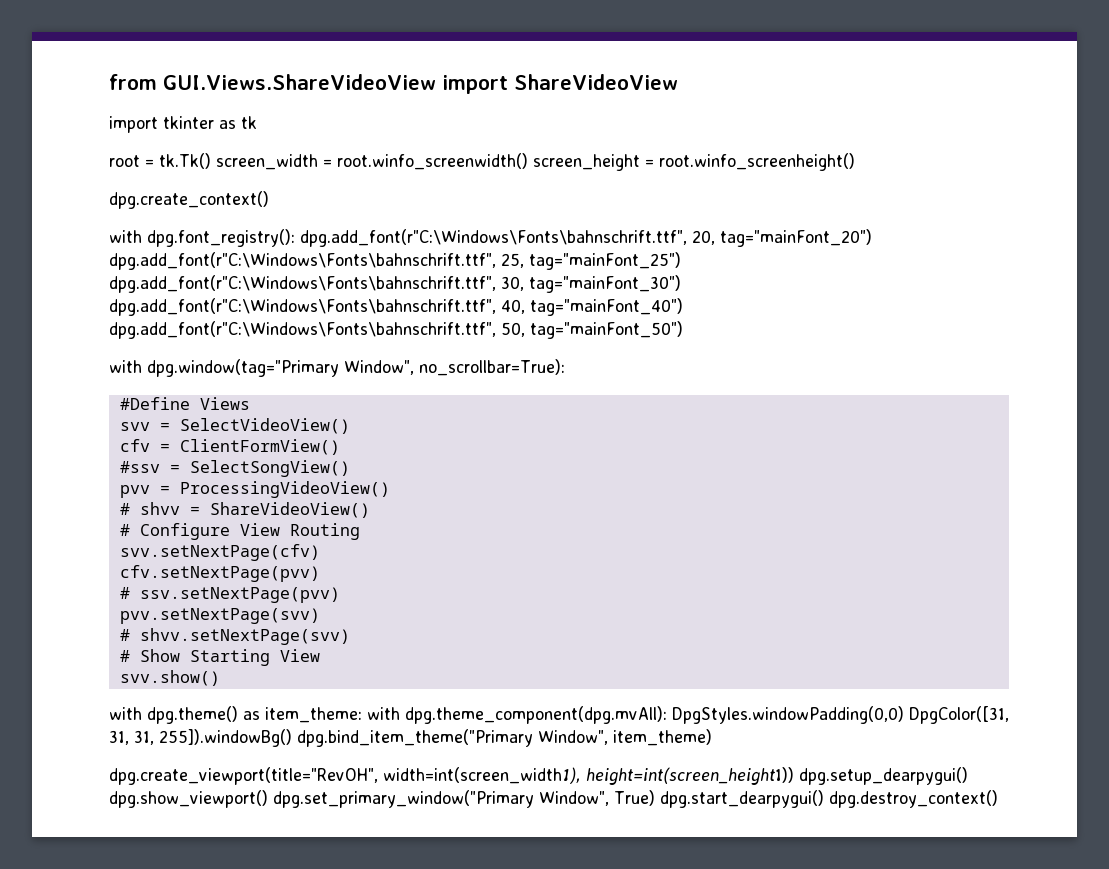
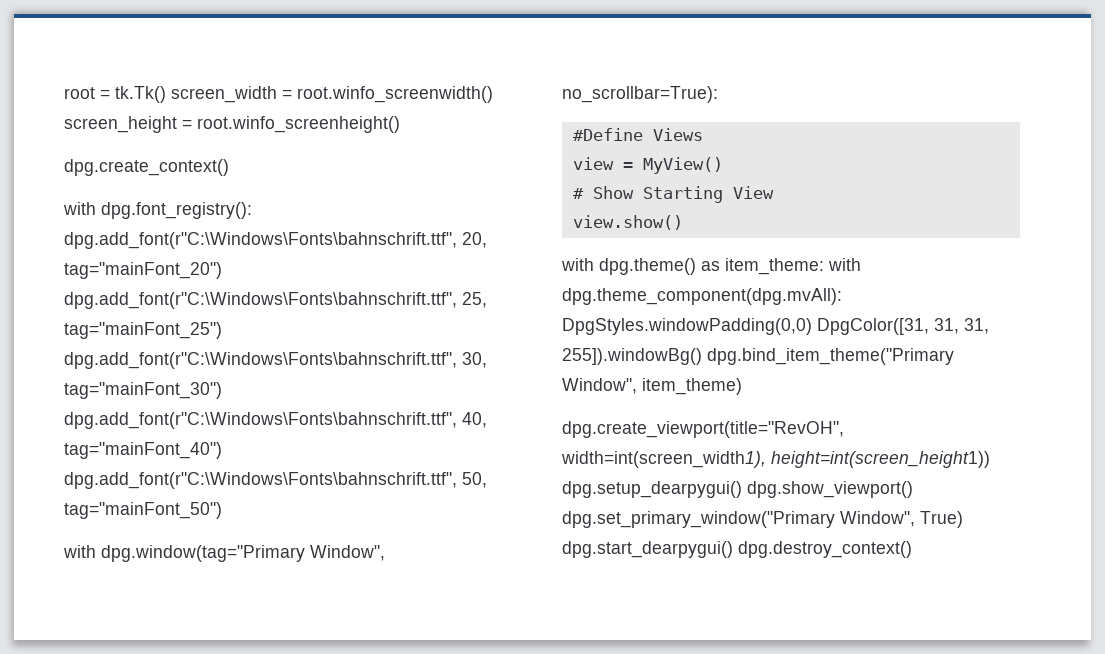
- from GUI.Views.ShareVideoView import ShareVideoView
- import tkinter as tk
- svv = SelectVideoView()
- cfv = ClientFormView()
- #ssv = SelectSongView()
- pvv = ProcessingVideoView()
- # shvv = ShareVideoView()
- # Configure View Routing
- svv.setNextPage(cfv)
- cfv.setNextPage(pvv)
- # ssv.setNextPage(pvv)
- pvv.setNextPage(svv)
- # shvv.setNextPage(svv)
+ view = MyView()
- svv.show()
+ view.show()

